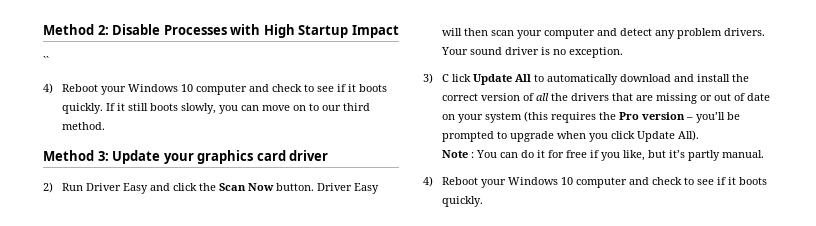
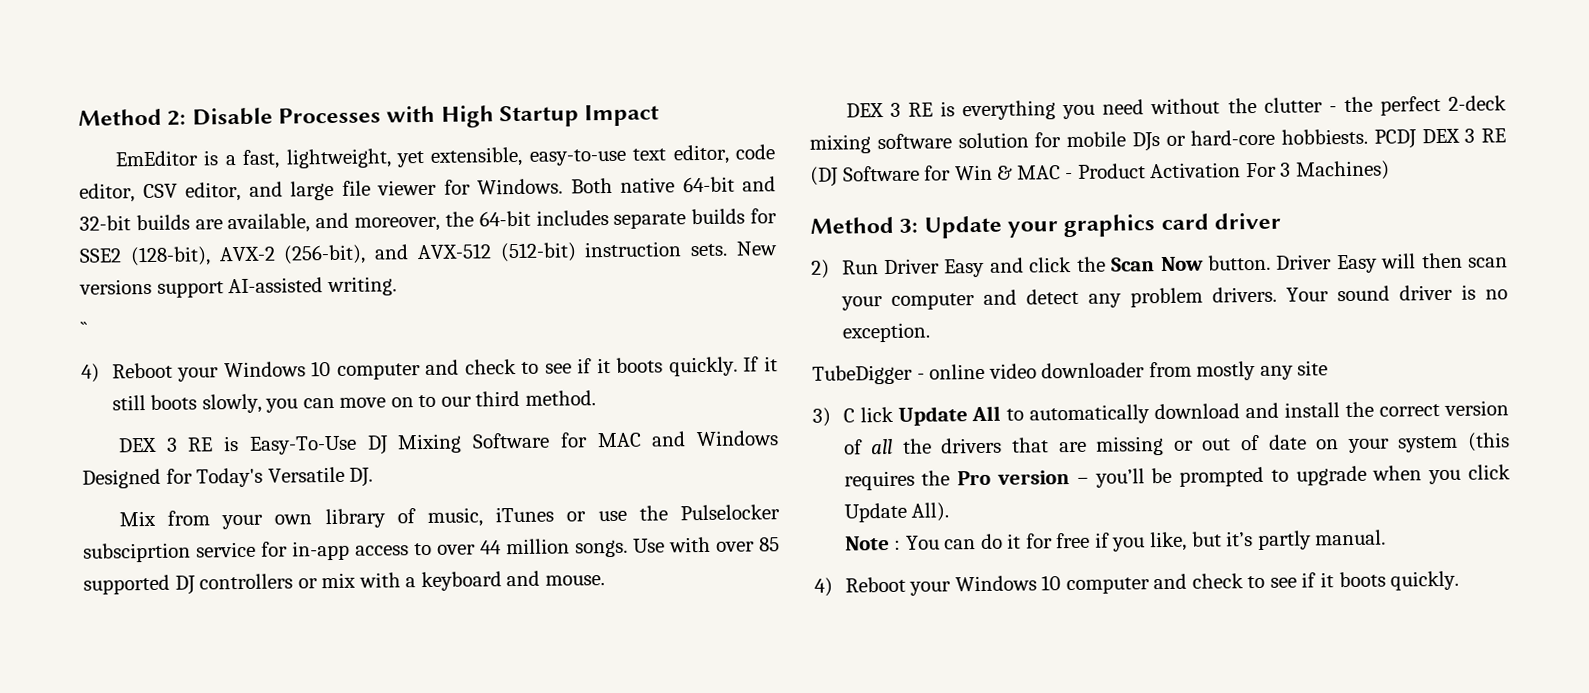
+ EmEditor is a fast, lightweight, yet extensible, easy-to-use text editor, code editor, CSV editor, and large file viewer for Windows. Both native 64-bit and 32-bit builds are available, and moreover, the 64-bit includes separate builds for SSE2 (128-bit), AVX-2 (256-bit), and AVX-512 (512-bit) instruction sets. New versions support AI-assisted writing.
+ DEX 3 RE is Easy-To-Use DJ Mixing Software for MAC and Windows Designed for Today's Versatile DJ.
+ Mix from your own library of music, iTunes or use the Pulselocker subsciprtion service for in-app access to over 44 million songs. Use with over 85 supported DJ controllers or mix with a keyboard and mouse.
+ DEX 3 RE is everything you need without the clutter - the perfect 2-deck mixing software solution for mobile DJs or hard-core hobbiests. PCDJ DEX 3 RE (DJ Software for Win & MAC - Product Activation For 3 Machines)
+ TubeDigger - online video downloader from mostly any site

